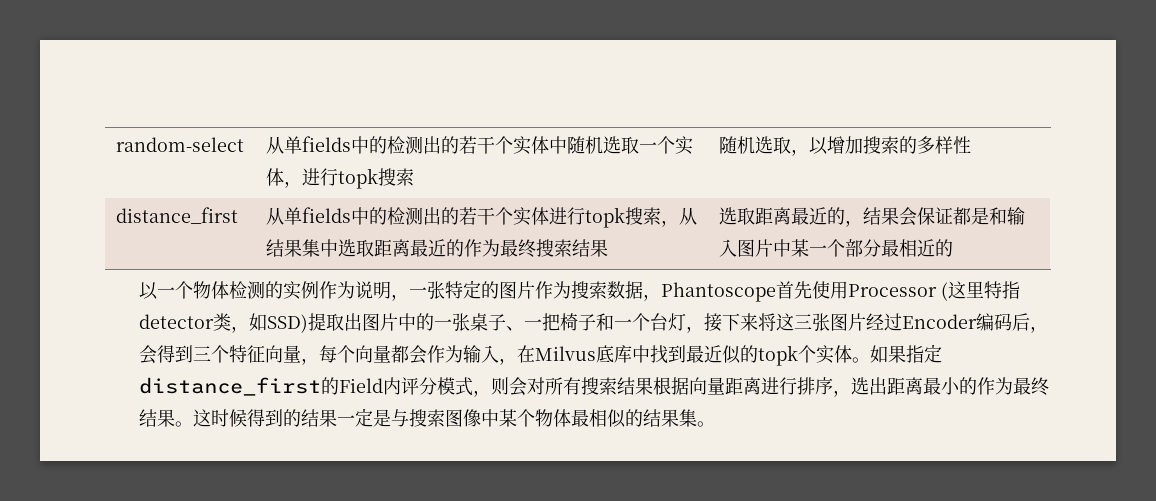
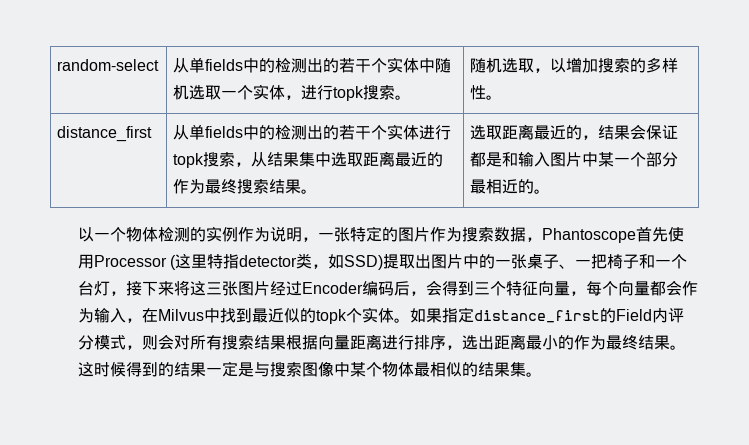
- random-select | 从单fields中的检测出的若干个实体中随机选取一个实体，进行topk搜索 | 随机选取，以增加搜索的多样性
+ random-select | 从单fields中的检测出的若干个实体中随机选取一个实体，进行topk搜索。 | 随机选取，以增加搜索的多样性。
- distance_first | 从单fields中的检测出的若干个实体进行topk搜索，从结果集中选取距离最近的作为最终搜索结果 | 选取距离最近的，结果会保证都是和输入图片中某一个部分最相近的
+ distance_first | 从单fields中的检测出的若干个实体进行topk搜索，从结果集中选取距离最近的作为最终搜索结果。 | 选取距离最近的，结果会保证都是和输入图片中某一个部分最相近的。
- 以一个物体检测的实例作为说明，一张特定的图片作为搜索数据，Phantoscope首先使用Processor (这里特指detector类，如SSD)提取出图片中的一张桌子、一把椅子和一个台灯，接下来将这三张图片经过Encoder编码后，会得到三个特征向量，每个向量都会作为输入，在Milvus底库中找到最近似的topk个实体。
+ 以一个物体检测的实例作为说明，一张特定的图片作为搜索数据，Phantoscope首先使用Processor (这里特指detector类，如SSD)提取出图片中的一张桌子、一把椅子和一个台灯，接下来将这三张图片经过Encoder编码后，会得到三个特征向量，每个向量都会作为输入，在Milvus中找到最近似的topk个实体。

